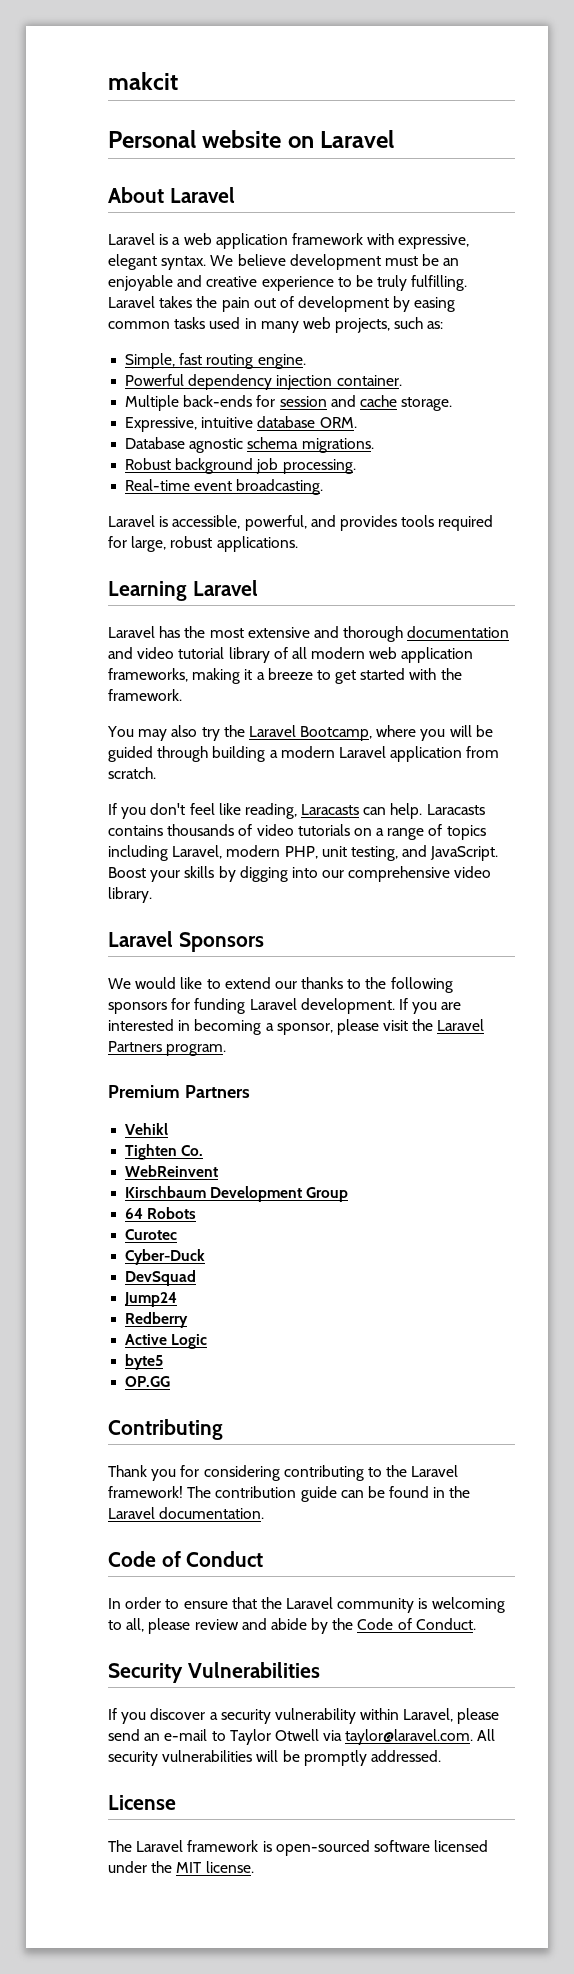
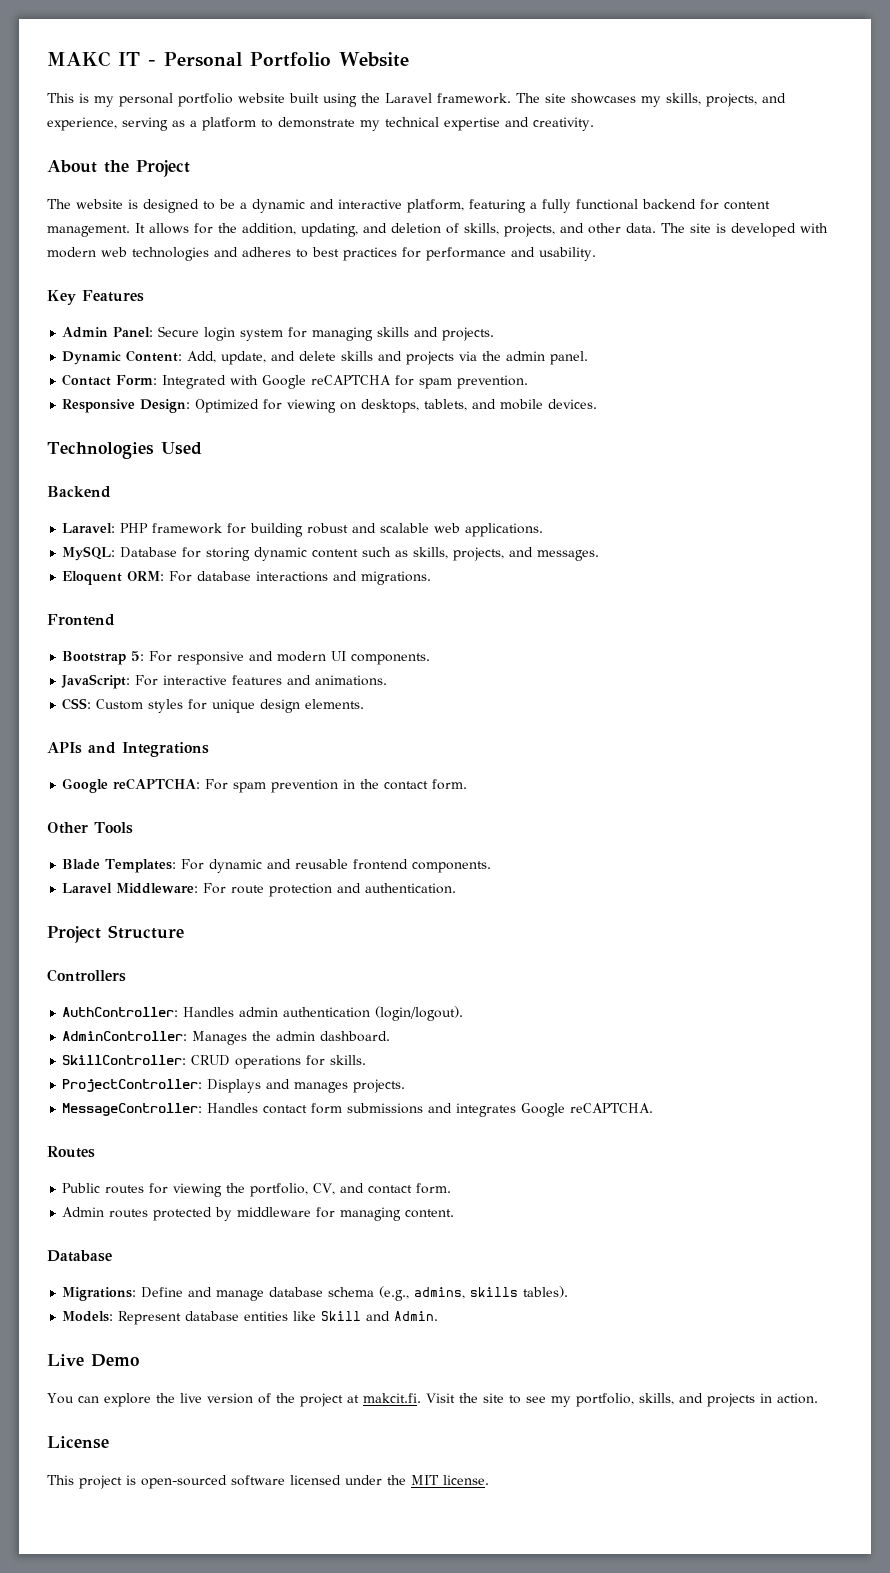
- makcit
- Personal website on Laravel
- About Laravel
- Laravel is a web application framework with expressive, elegant syntax. We believe development must be an enjoyable and creative experience to be truly fulfilling. Laravel takes the pain out of development by easing common tasks used in many web projects, such as:
- Simple, fast routing engine.
- Powerful dependency injection container.
- Multiple back-ends for session and cache storage.
- Expressive, intuitive database ORM.
- Database agnostic schema migrations.
- Robust background job processing.
- Real-time event broadcasting.
- Laravel is accessible, powerful, and provides tools required for large, robust applications.
- Learning Laravel
- Laravel has the most extensive and thorough documentation and video tutorial library of all modern web application frameworks, making it a breeze to get started with the framework.
- You may also try the Laravel Bootcamp, where you will be guided through building a modern Laravel application from scratch.
- If you don't feel like reading, Laracasts can help. Laracasts contains thousands of video tutorials on a range of topics including Laravel, modern PHP, unit testing, and JavaScript. Boost your skills by digging into our comprehensive video library.
- Laravel Sponsors
- We would like to extend our thanks to the following sponsors for funding Laravel development. If you are interested in becoming a sponsor, please visit the Laravel Partners program.
- Premium Partners
- Vehikl
- Tighten Co.
- WebReinvent
- Kirschbaum Development Group
- 64 Robots
- Curotec
- Cyber-Duck
- DevSquad
- Jump24
- Redberry
- Active Logic
- byte5
- OP.GG
- Contributing
- Thank you for considering contributing to the Laravel framework! The contribution guide can be found in the Laravel documentation.
- Code of Conduct
- In order to ensure that the Laravel community is welcoming to all, please review and abide by the Code of Conduct.
- Security Vulnerabilities
- If you discover a security vulnerability within Laravel, please send an e-mail to Taylor Otwell via taylor@laravel.com. All security vulnerabilities will be promptly addressed.
+ MAKC IT - Personal Portfolio Website
+ This is my personal portfolio website built using the Laravel framework. The site showcases my skills, projects, and experience, serving as a platform to demonstrate my technical expertise and creativity.
+ About the Project
+ The website is designed to be a dynamic and interactive platform, featuring a fully functional backend for content management. It allows for the addition, updating, and deletion of skills, projects, and other data. The site is developed with modern web technologies and adheres to best practices for performance and usability.
+ Key Features
+ Admin Panel: Secure login system for managing skills and projects.
+ Dynamic Content: Add, update, and delete skills and projects via the admin panel.
+ Contact Form: Integrated with Google reCAPTCHA for spam prevention.
+ Responsive Design: Optimized for viewing on desktops, tablets, and mobile devices.
+ Technologies Used
+ Backend
+ Laravel: PHP framework for building robust and scalable web applications.
+ MySQL: Database for storing dynamic content such as skills, projects, and messages.
+ Eloquent ORM: For database interactions and migrations.
+ Frontend
+ Bootstrap 5: For responsive and modern UI components.
+ JavaScript: For interactive features and animations.
+ CSS: Custom styles for unique design elements.
+ APIs and Integrations
+ Google reCAPTCHA: For spam prevention in the contact form.
+ Other Tools
+ Blade Templates: For dynamic and reusable frontend components.
+ Laravel Middleware: For route protection and authentication.
+ Project Structure
+ Controllers
+ AuthController: Handles admin authentication (login/logout).
+ AdminController: Manages the admin dashboard.
+ SkillController: CRUD operations for skills.
+ ProjectController: Displays and manages projects.
+ MessageController: Handles contact form submissions and integrates Google reCAPTCHA.
+ Routes
+ Public routes for viewing the portfolio, CV, and contact form.
+ Admin routes protected by middleware for managing content.
+ Database
+ Migrations: Define and manage database schema (e.g., admins, skills tables).
+ Models: Represent database entities like Skill and Admin.
+ Live Demo
+ You can explore the live version of the project at makcit.fi. Visit the site to see my portfolio, skills, and projects in action.
  License
- The Laravel framework is open-sourced software licensed under the MIT license.
+ This project is open-sourced software licensed under the MIT license.

